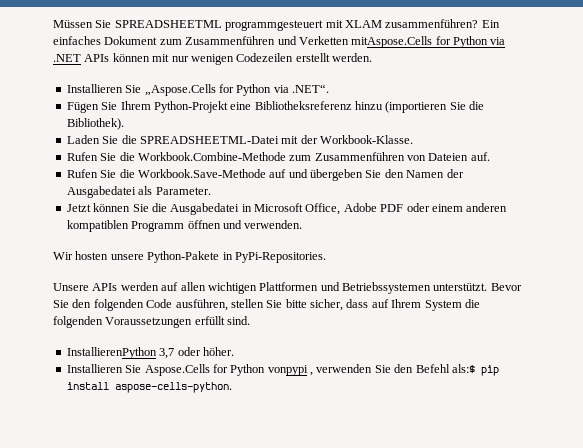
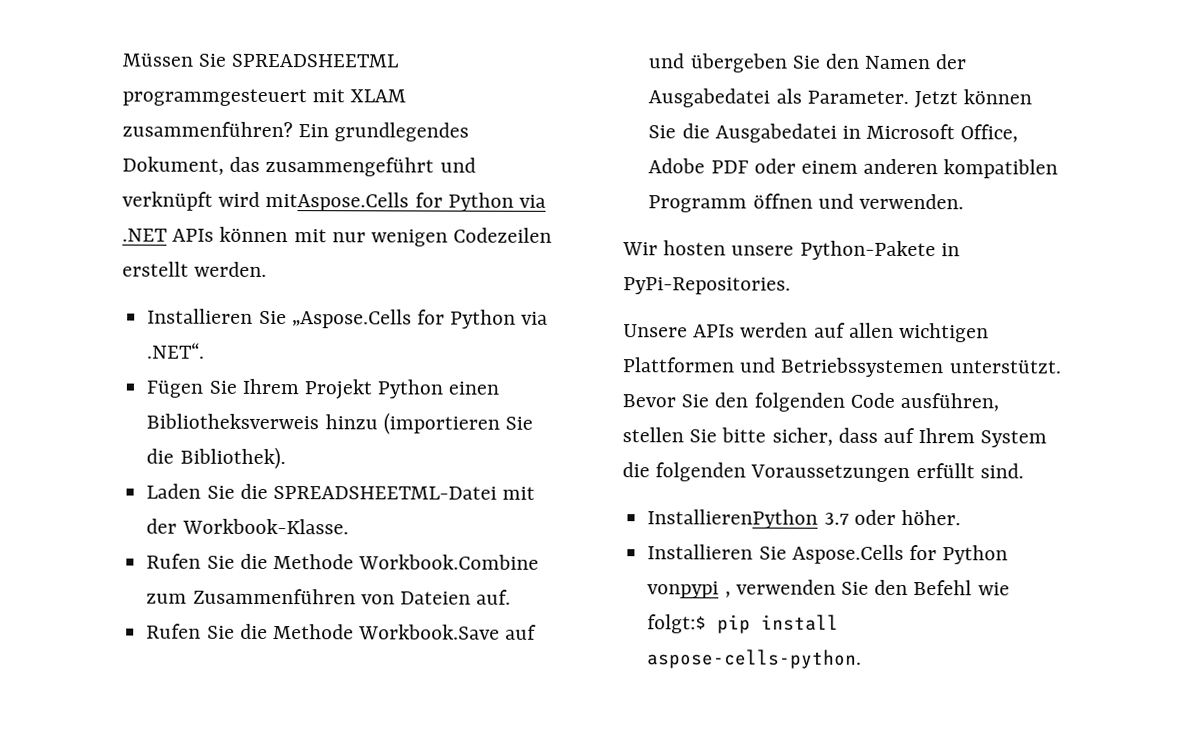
- Ein einfaches Dokument zum Zusammenführen und Verketten mitAspose.Cells for Python via .NET APIs können mit nur wenigen Codezeilen erstellt werden.
+ Ein grundlegendes Dokument, das zusammengeführt und verknüpft wird mitAspose.Cells for Python via .NET APIs können mit nur wenigen Codezeilen erstellt werden.
- Fügen Sie Ihrem Python-Projekt eine Bibliotheksreferenz hinzu (importieren Sie die Bibliothek).
+ Fügen Sie Ihrem Projekt Python einen Bibliotheksverweis hinzu (importieren Sie die Bibliothek).
- Rufen Sie die Workbook.Combine-Methode zum Zusammenführen von Dateien auf.
+ Rufen Sie die Methode Workbook.Combine zum Zusammenführen von Dateien auf.
- Rufen Sie die Workbook.Save-Methode auf und übergeben Sie den Namen der Ausgabedatei als Parameter.
- Jetzt können Sie die Ausgabedatei in Microsoft Office, Adobe PDF oder einem anderen kompatiblen Programm öffnen und verwenden.
+ Rufen Sie die Methode Workbook.Save auf und übergeben Sie den Namen der Ausgabedatei als Parameter. Jetzt können Sie die Ausgabedatei in Microsoft Office, Adobe PDF oder einem anderen kompatiblen Programm öffnen und verwenden.
- InstallierenPython 3,7 oder höher.
+ InstallierenPython 3.7 oder höher.
- Installieren Sie Aspose.Cells for Python vonpypi , verwenden Sie den Befehl als:$ pip install aspose-cells-python.
+ Installieren Sie Aspose.Cells for Python vonpypi , verwenden Sie den Befehl wie folgt:$ pip install aspose-cells-python.

